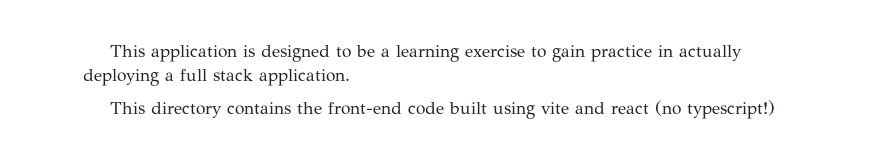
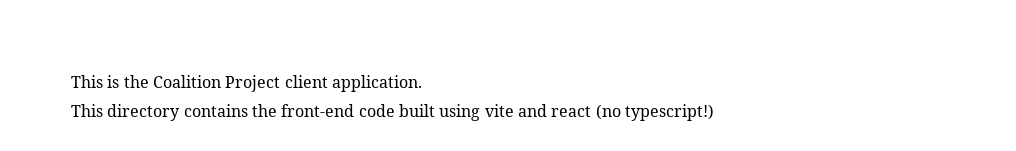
- This application is designed to be a learning exercise to gain practice in actually deploying a full stack application.
+ This is the Coalition Project client application.

